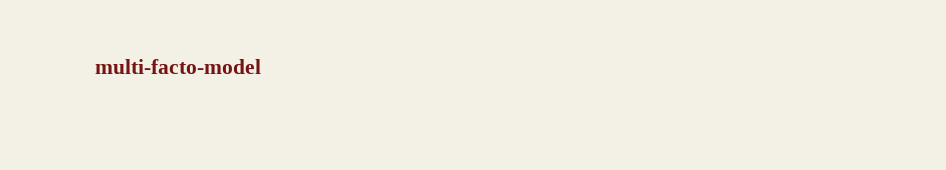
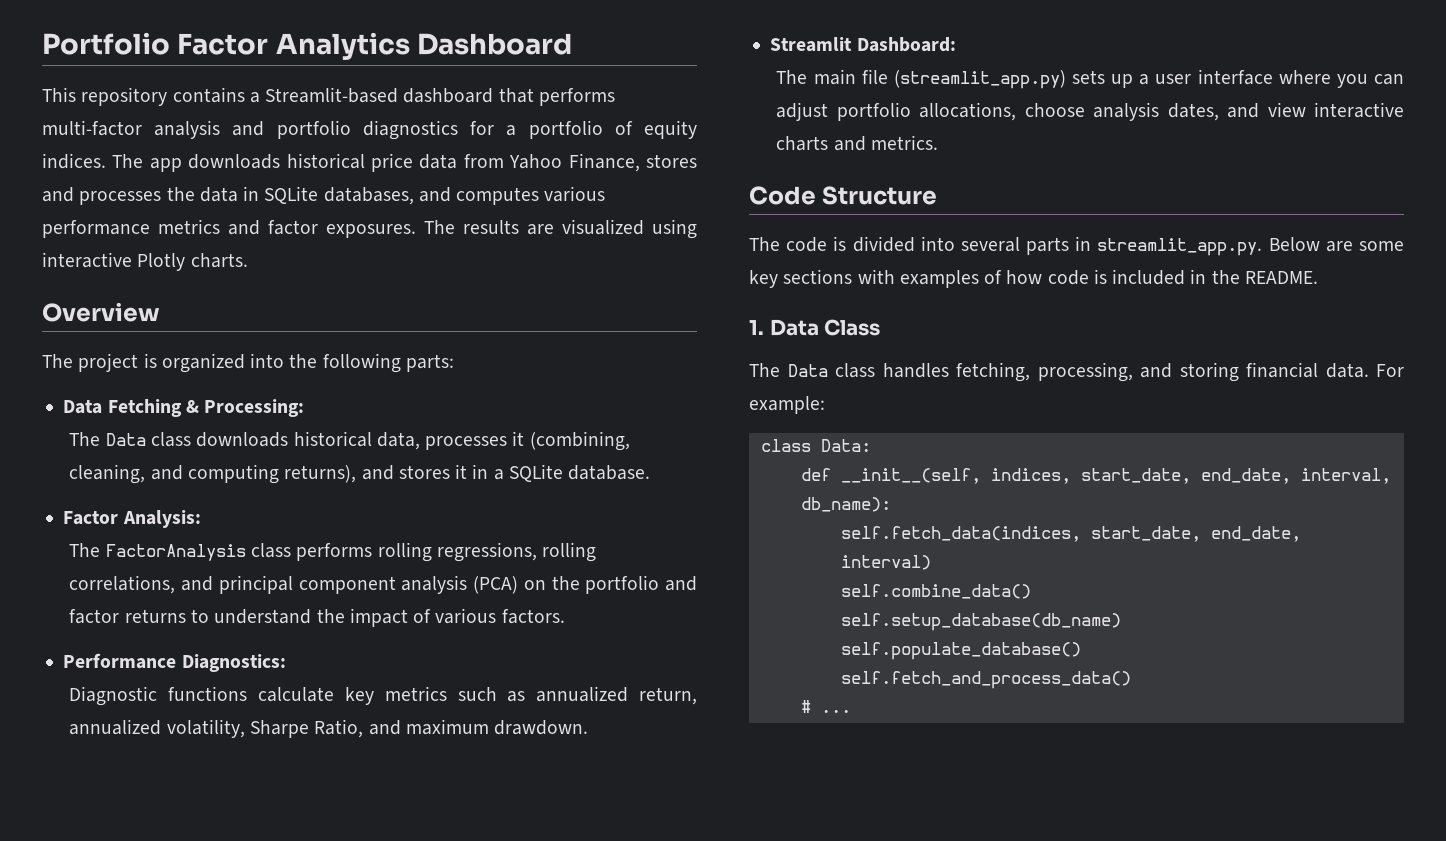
- multi-facto-model
+ Portfolio Factor Analytics Dashboard
+ This repository contains a Streamlit-based dashboard that performs multi-factor analysis and portfolio diagnostics for a portfolio of equity indices. The app downloads historical price data from Yahoo Finance, stores and processes the data in SQLite databases, and computes various performance metrics and factor exposures. The results are visualized using interactive Plotly charts.
+ Overview
+ The project is organized into the following parts:
+ Data Fetching & Processing:
+ The Data class downloads historical data, processes it (combining, cleaning, and computing returns), and stores it in a SQLite database.
+ Factor Analysis:
+ The FactorAnalysis class performs rolling regressions, rolling correlations, and principal component analysis (PCA) on the portfolio and factor returns to understand the impact of various factors.
+ Performance Diagnostics:
+ Diagnostic functions calculate key metrics such as annualized return, annualized volatility, Sharpe Ratio, and maximum drawdown.
+ Streamlit Dashboard:
+ The main file (streamlit_app.py) sets up a user interface where you can adjust portfolio allocations, choose analysis dates, and view interactive charts and metrics.
+ Code Structure
+ The code is divided into several parts in streamlit_app.py. Below are some key sections with examples of how code is included in the README.
+ 1. Data Class
+ The Data class handles fetching, processing, and storing financial data. For example:
+ class Data:
+ def __init__(self, indices, start_date, end_date, interval, db_name):
+ self.fetch_data(indices, start_date, end_date, interval)
+ self.combine_data()
+ self.setup_database(db_name)
+ self.populate_database()
+ self.fetch_and_process_data()
+ # ...

